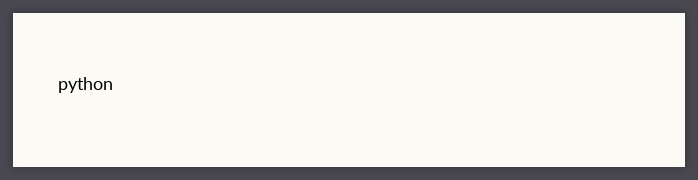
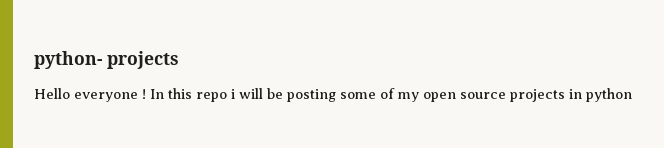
- python
+ python- projects
+ Hello everyone ! In this repo i will be posting some of my open source projects in python

